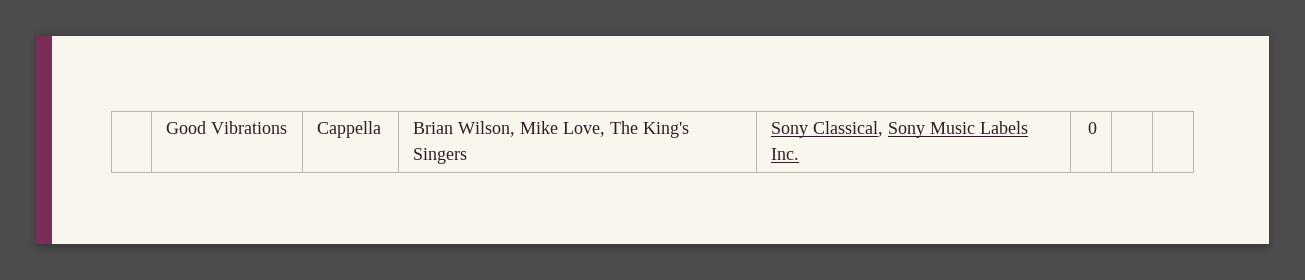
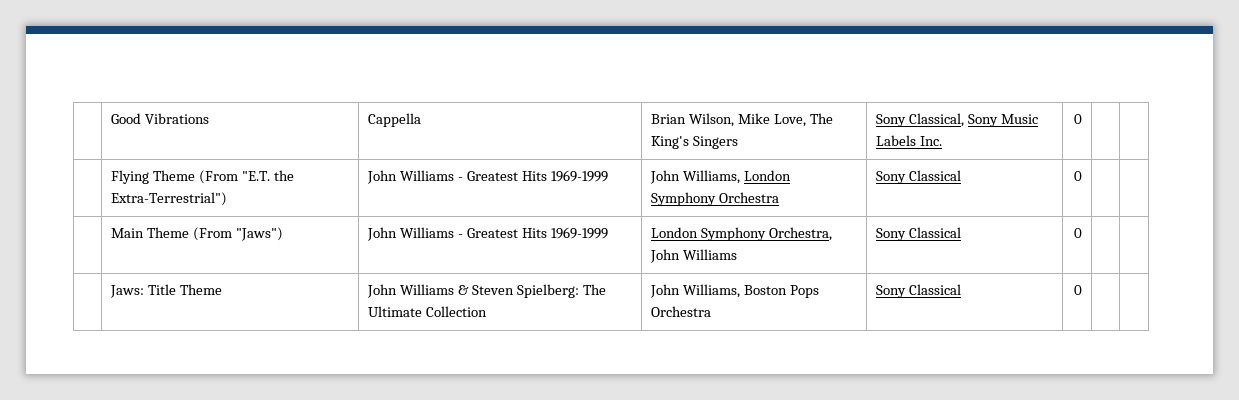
+ | Flying Theme (From "E.T. the Extra-Terrestrial") | John Williams - Greatest Hits 1969-1999 | John Williams, London Symphony Orchestra | Sony Classical | 0 | |
+ | Main Theme (From "Jaws") | John Williams - Greatest Hits 1969-1999 | London Symphony Orchestra, John Williams | Sony Classical | 0 | |
+ | Jaws: Title Theme | John Williams & Steven Spielberg: The Ultimate Collection | John Williams, Boston Pops Orchestra | Sony Classical | 0 | |

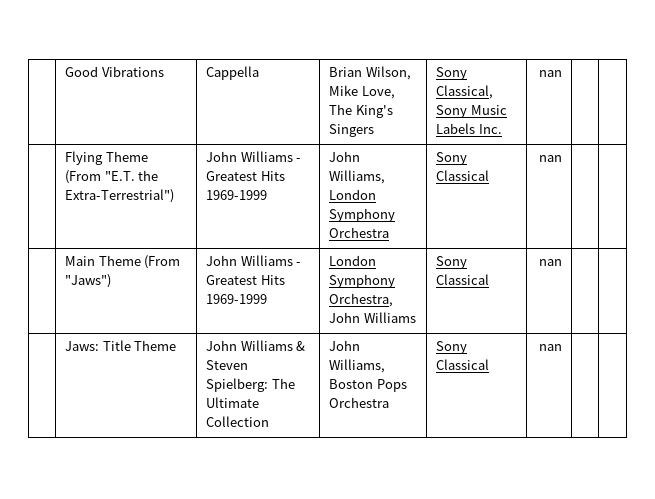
- | Good Vibrations | Cappella | Brian Wilson, Mike Love, The King's Singers | Sony Classical, Sony Music Labels Inc. | 0 | |
+ | Good Vibrations | Cappella | Brian Wilson, Mike Love, The King's Singers | Sony Classical, Sony Music Labels Inc. | nan | |
- | Flying Theme (From "E.T. the Extra-Terrestrial") | John Williams - Greatest Hits 1969-1999 | John Williams, London Symphony Orchestra | Sony Classical | 0 | |
+ | Flying Theme (From "E.T. the Extra-Terrestrial") | John Williams - Greatest Hits 1969-1999 | John Williams, London Symphony Orchestra | Sony Classical | nan | |
- | Main Theme (From "Jaws") | John Williams - Greatest Hits 1969-1999 | London Symphony Orchestra, John Williams | Sony Classical | 0 | |
+ | Main Theme (From "Jaws") | John Williams - Greatest Hits 1969-1999 | London Symphony Orchestra, John Williams | Sony Classical | nan | |
- | Jaws: Title Theme | John Williams & Steven Spielberg: The Ultimate Collection | John Williams, Boston Pops Orchestra | Sony Classical | 0 | |
+ | Jaws: Title Theme | John Williams & Steven Spielberg: The Ultimate Collection | John Williams, Boston Pops Orchestra | Sony Classical | nan | |

